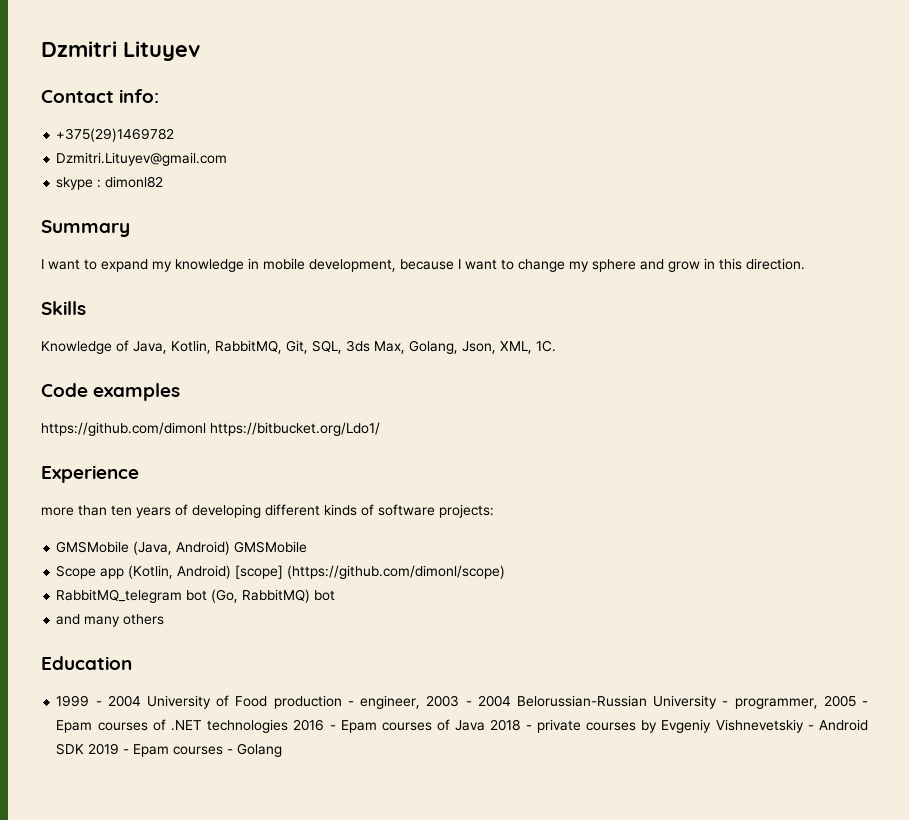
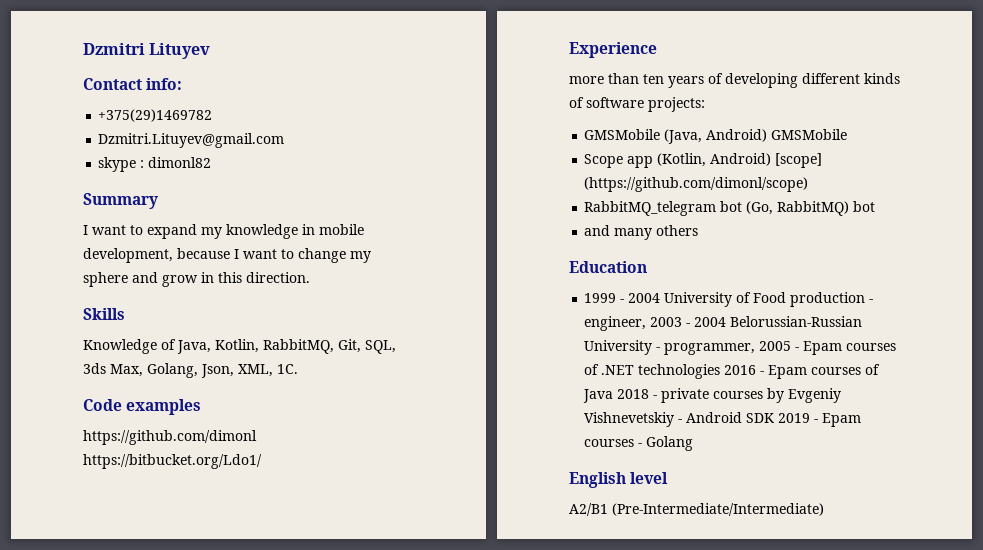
+ English level
+ A2/B1 (Pre-Intermediate/Intermediate)

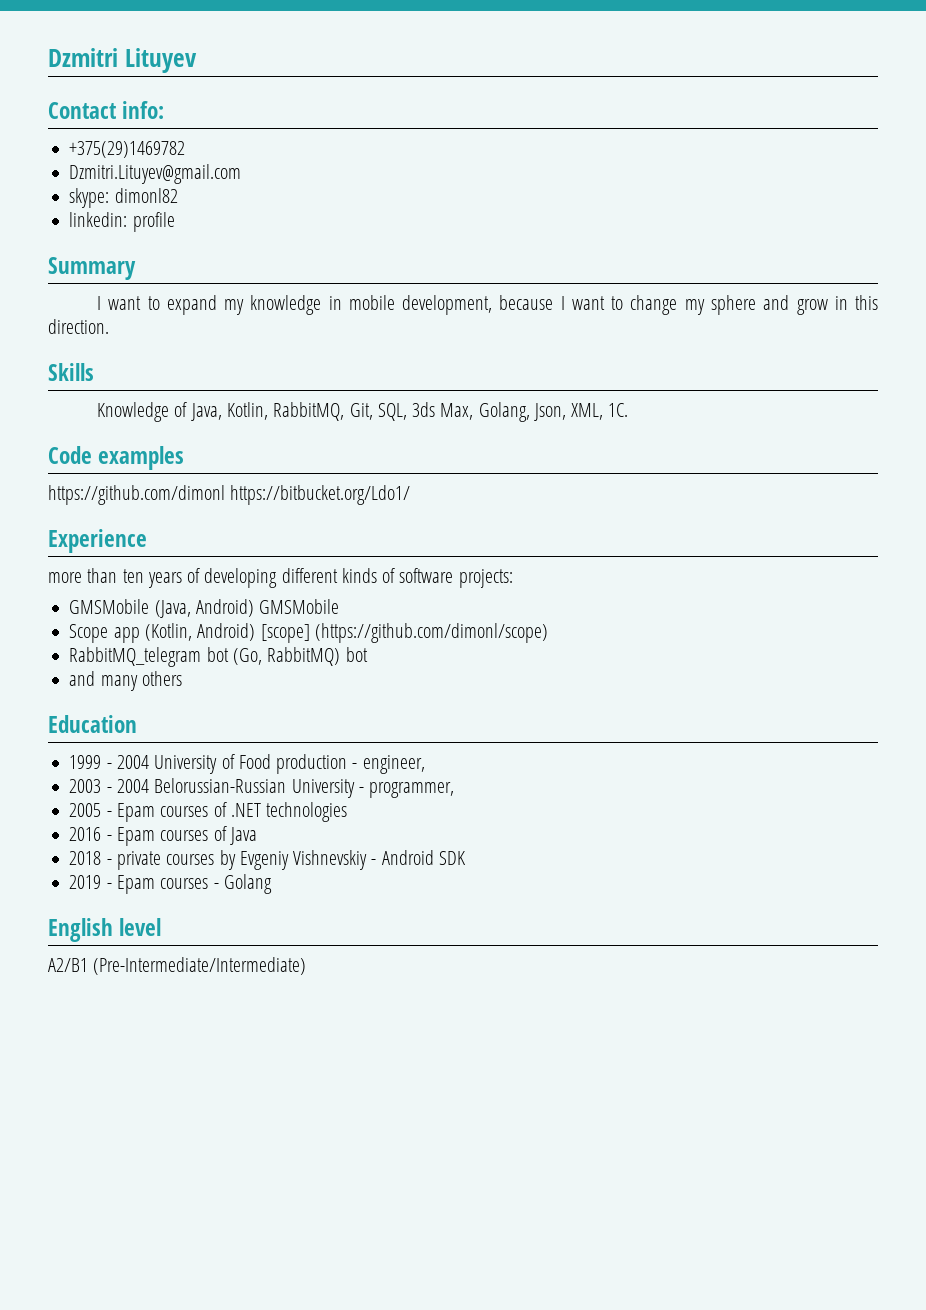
- skype : dimonl82
+ skype: dimonl82
+ linkedin: profile
- 1999 - 2004 University of Food production - engineer, 2003 - 2004 Belorussian-Russian University - programmer, 2005 - Epam courses of .NET technologies 2016 - Epam courses of Java 2018 - private courses by Evgeniy Vishnevetskiy - Android SDK 2019 - Epam courses - Golang
+ 1999 - 2004 University of Food production - engineer,
+ 2003 - 2004 Belorussian-Russian University - programmer,
+ 2005 - Epam courses of .NET technologies
+ 2016 - Epam courses of Java
+ 2018 - private courses by Evgeniy Vishnevskiy - Android SDK
+ 2019 - Epam courses - Golang

